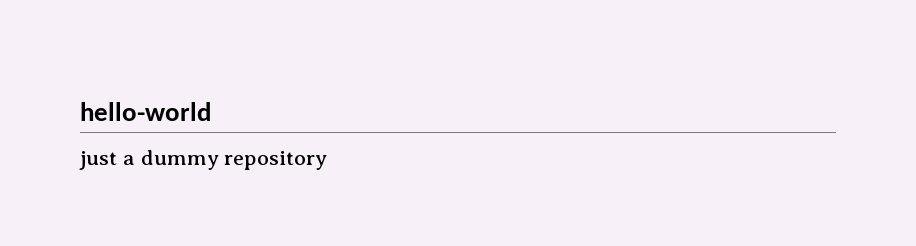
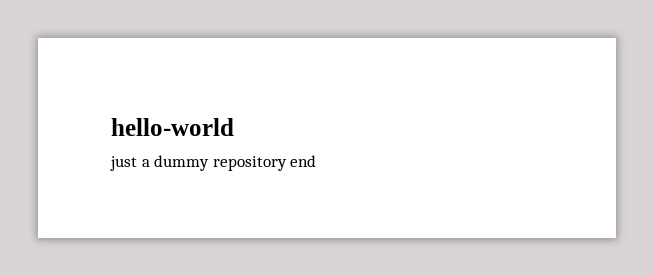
- just a dummy repository
+ just a dummy repository end

